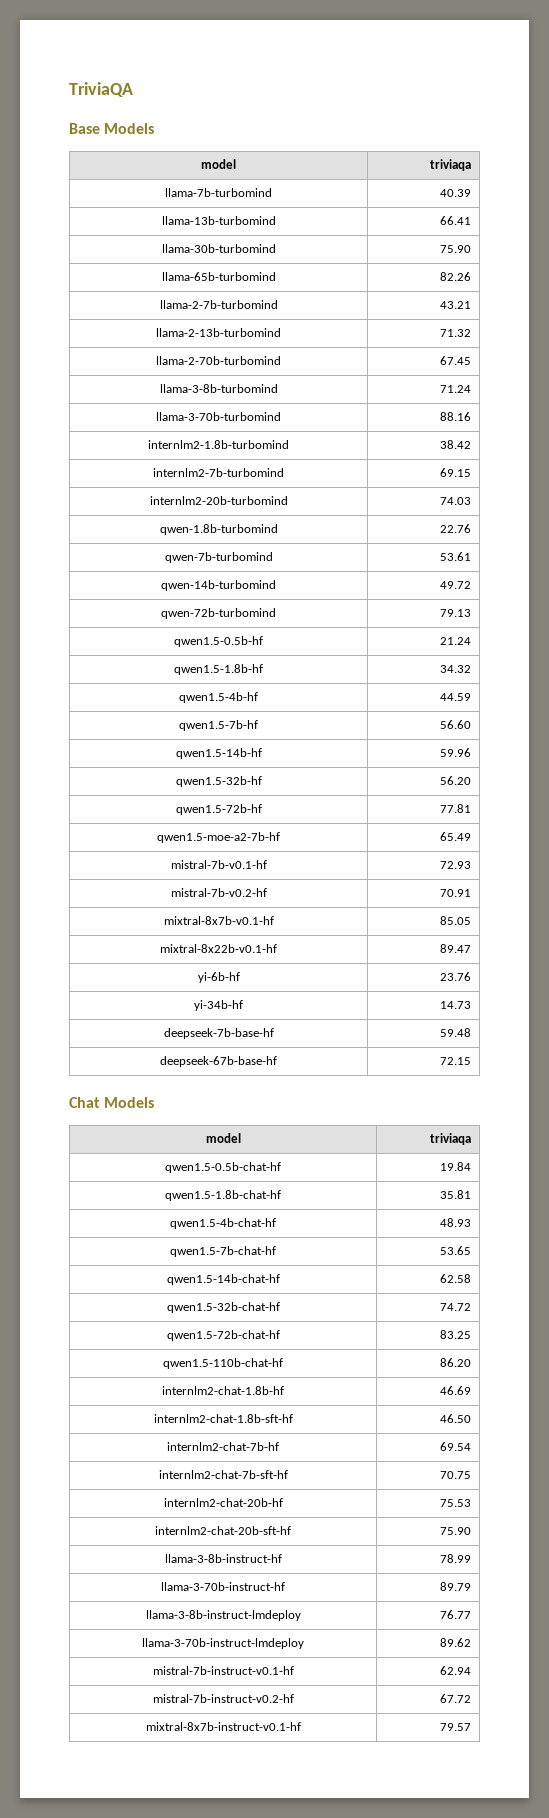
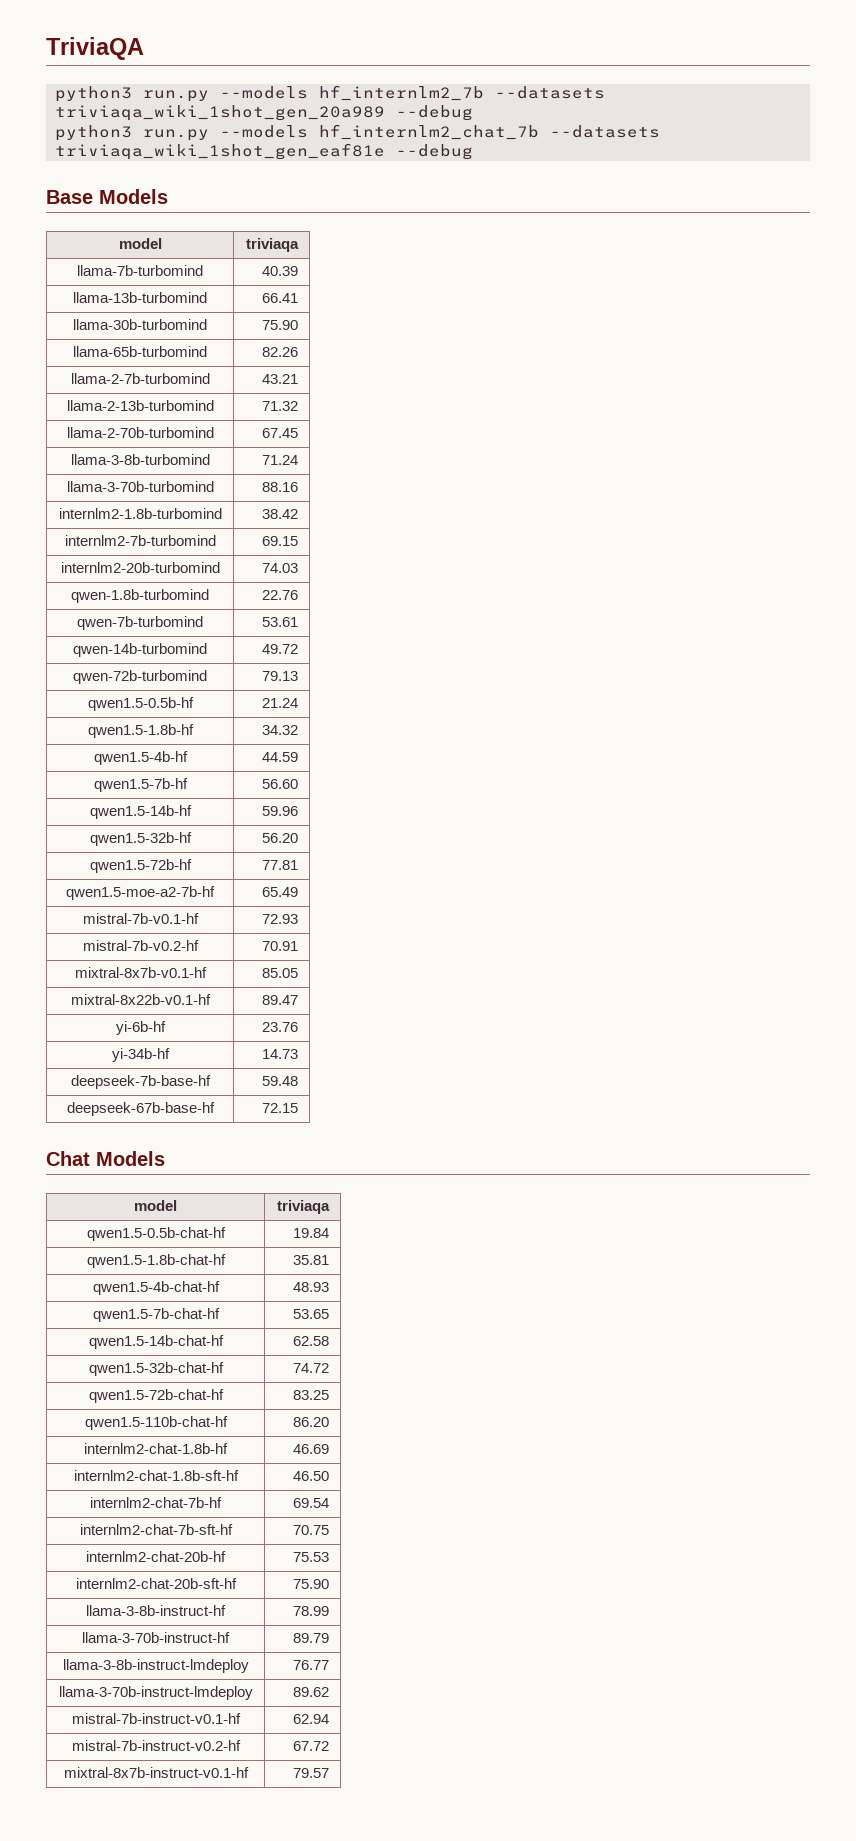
+ python3 run.py --models hf_internlm2_7b --datasets triviaqa_wiki_1shot_gen_20a989 --debug
+ python3 run.py --models hf_internlm2_chat_7b --datasets triviaqa_wiki_1shot_gen_eaf81e --debug

